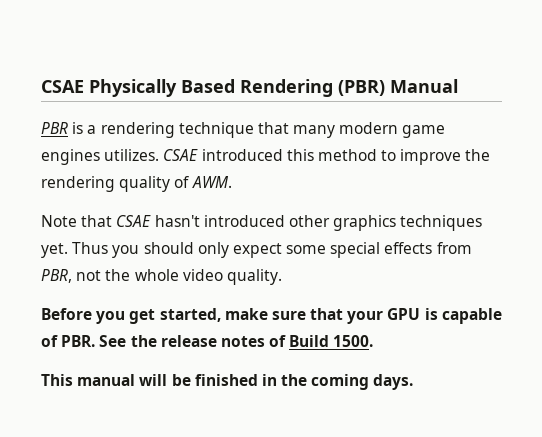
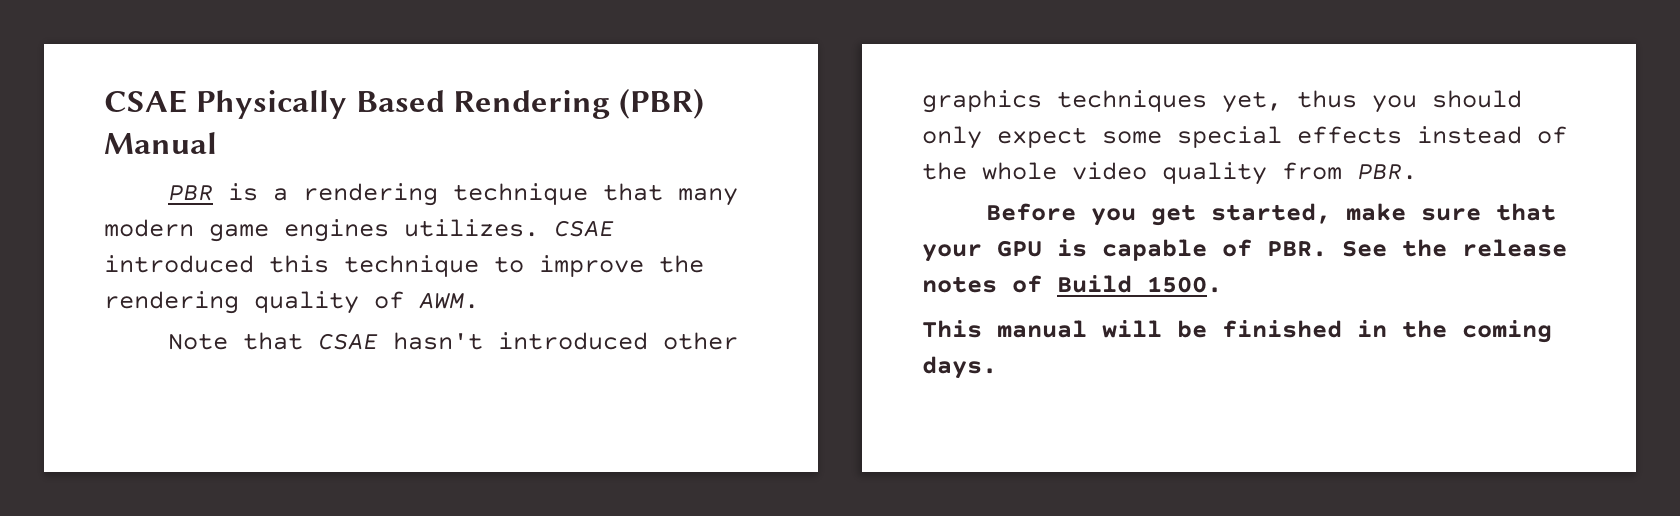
- CSAE introduced this method to improve the rendering quality of AWM.
+ CSAE introduced this technique to improve the rendering quality of AWM.
- Note that CSAE hasn't introduced other graphics techniques yet. Thus you should only expect some special effects from PBR, not the whole video quality.
+ Note that CSAE hasn't introduced other graphics techniques yet, thus you should only expect some special effects instead of the whole video quality from PBR.

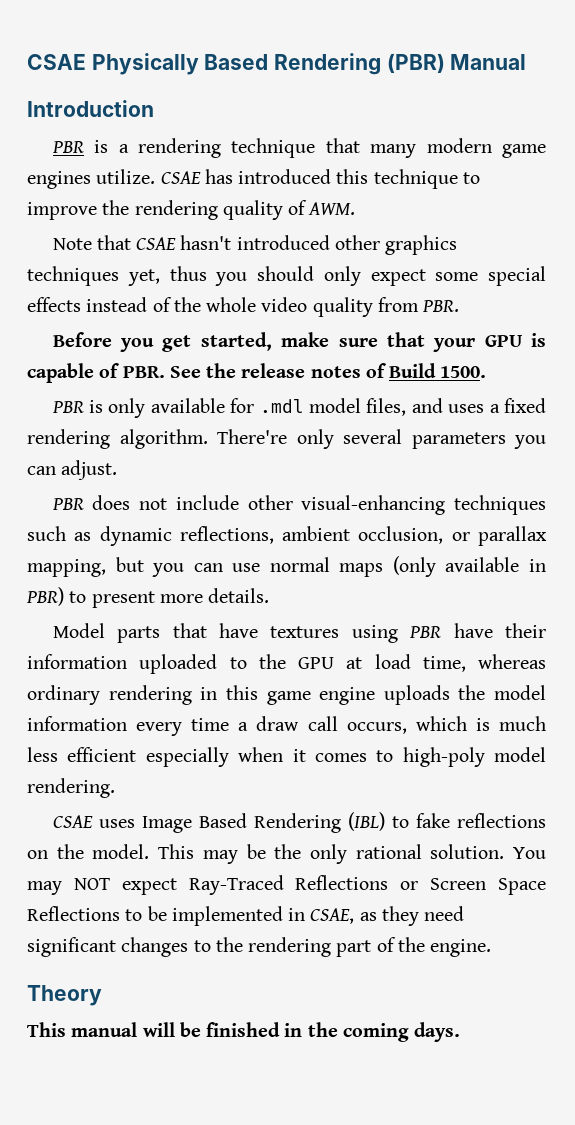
+ Introduction
- PBR is a rendering technique that many modern game engines utilizes. CSAE introduced this technique to improve the rendering quality of AWM.
+ PBR is a rendering technique that many modern game engines utilize. CSAE has introduced this technique to improve the rendering quality of AWM.
+ PBR is only available for .mdl model files, and uses a fixed rendering algorithm. There're only several parameters you can adjust.
+ PBR does not include other visual-enhancing techniques such as dynamic reflections, ambient occlusion, or parallax mapping, but you can use normal maps (only available in PBR) to present more details.
+ Model parts that have textures using PBR have their information uploaded to the GPU at load time, whereas ordinary rendering in this game engine uploads the model information every time a draw call occurs, which is much less efficient especially when it comes to high-poly model rendering.
+ CSAE uses Image Based Rendering (IBL) to fake reflections on the model. This may be the only rational solution. You may NOT expect Ray-Traced Reflections or Screen Space Reflections to be implemented in CSAE, as they need significant changes to the rendering part of the engine.
+ Theory

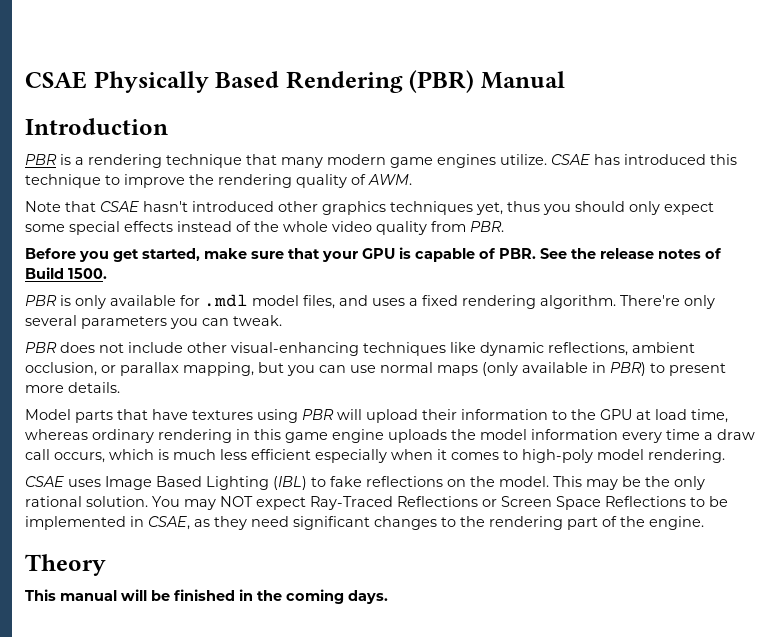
- There're only several parameters you can adjust.
+ There're only several parameters you can tweak.
- PBR does not include other visual-enhancing techniques such as dynamic reflections, ambient occlusion, or parallax mapping, but you can use normal maps (only available in PBR) to present more details.
+ PBR does not include other visual-enhancing techniques like dynamic reflections, ambient occlusion, or parallax mapping, but you can use normal maps (only available in PBR) to present more details.
- Model parts that have textures using PBR have their information uploaded to the GPU at load time, whereas ordinary rendering in this game engine uploads the model information every time a draw call occurs, which is much less efficient especially when it comes to high-poly model rendering.
+ Model parts that have textures using PBR will upload their information to the GPU at load time, whereas ordinary rendering in this game engine uploads the model information every time a draw call occurs, which is much less efficient especially when it comes to high-poly model rendering.
- CSAE uses Image Based Rendering (IBL) to fake reflections on the model.
+ CSAE uses Image Based Lighting (IBL) to fake reflections on the model.

